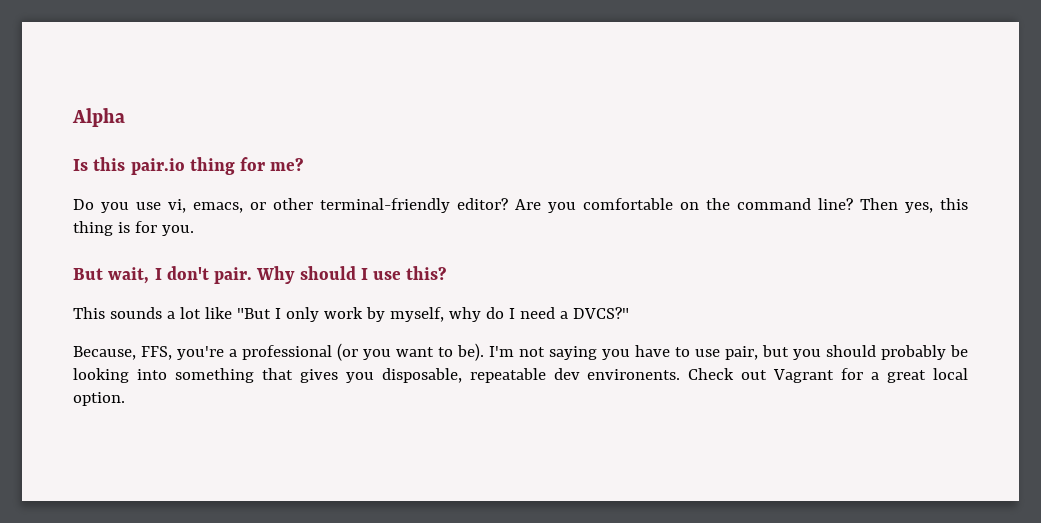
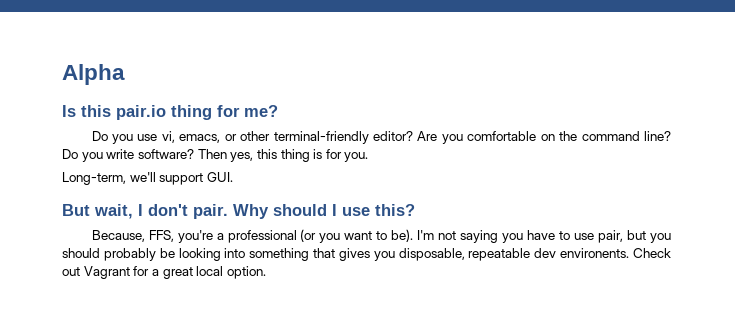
+ Do you write software?
+ Long-term, we'll support GUI.
- This sounds a lot like "But I only work by myself, why do I need a DVCS?"

